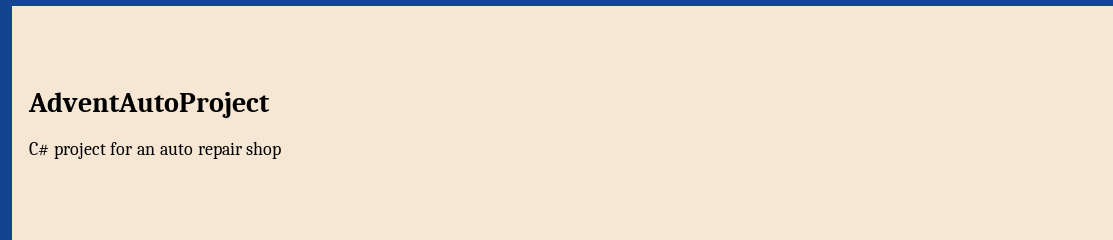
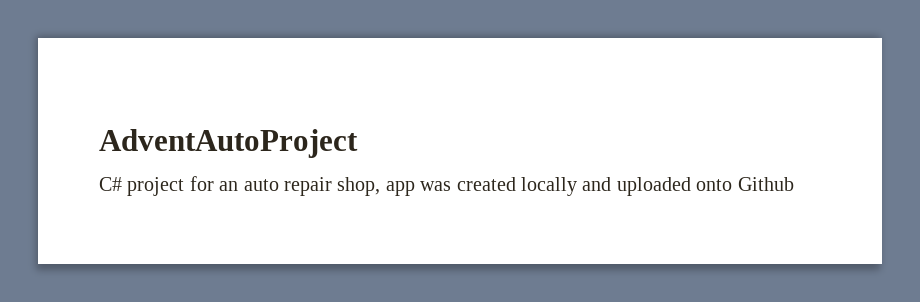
- C# project for an auto repair shop
+ C# project for an auto repair shop, app was created locally and uploaded onto Github

